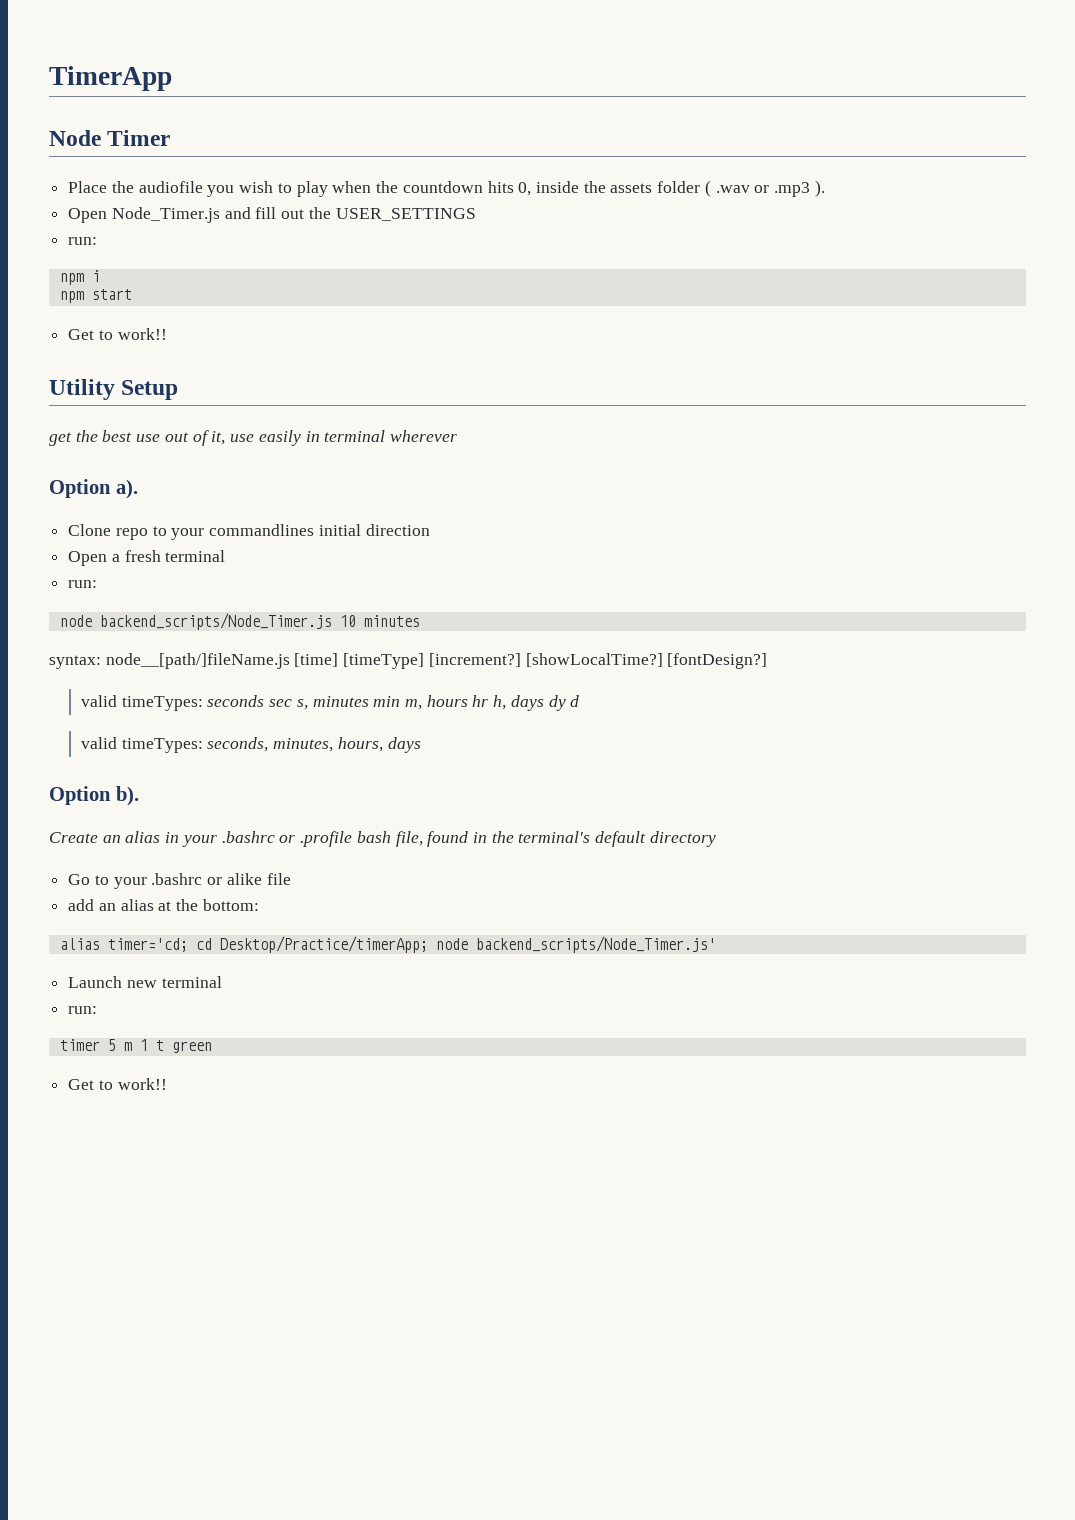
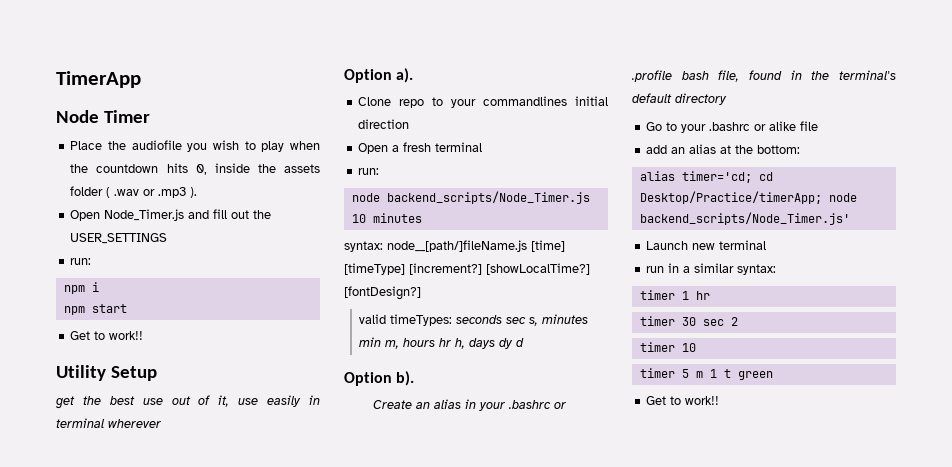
- valid timeTypes: seconds, minutes, hours, days
  Launch new terminal
- run:
+ run in a similar syntax:
+ timer 1 hr
+ timer 30 sec 2
+ timer 10

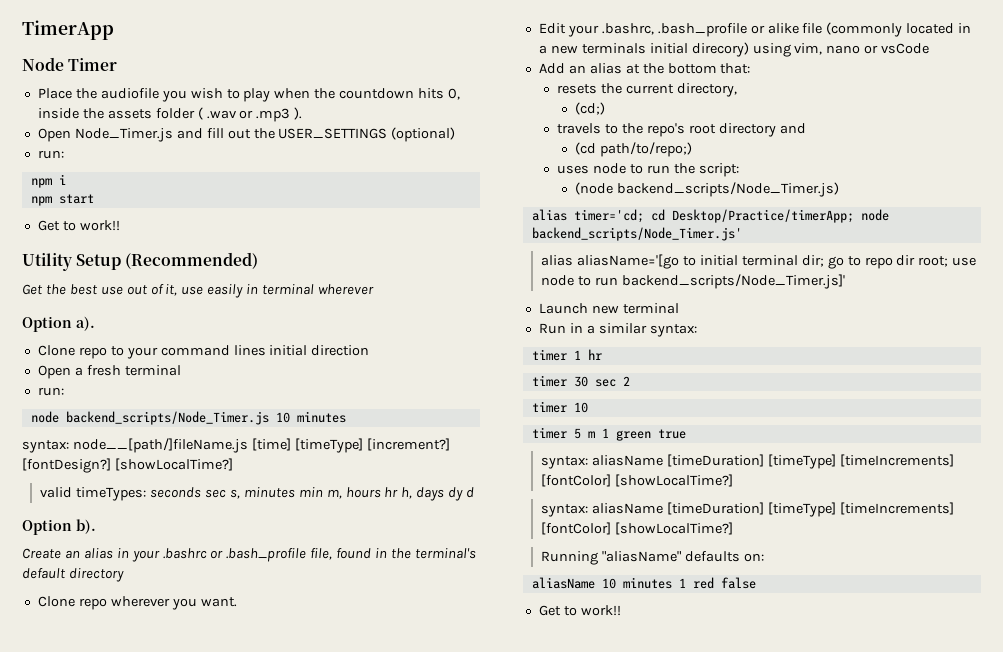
- Open Node_Timer.js and fill out the USER_SETTINGS
+ Open Node_Timer.js and fill out the USER_SETTINGS (optional)
- Utility Setup
- get the best use out of it, use easily in terminal wherever
+ Utility Setup (Recommended)
+ Get the best use out of it, use easily in terminal wherever
- Clone repo to your commandlines initial direction
+ Clone repo to your command lines initial direction
- [showLocalTime?] [fontDesign?]
+ [fontDesign?] [showLocalTime?]
- Create an alias in your .bashrc or .profile bash file, found in the terminal's default directory
+ Create an alias in your .bashrc or .bash_profile file, found in the terminal's default directory
- Go to your .bashrc or alike file
- add an alias at the bottom:
+ Clone repo wherever you want.
+ Edit your .bashrc, .bash_profile or alike file (commonly located in a new terminals initial direcory) using vim, nano or vsCode
+ Add an alias at the bottom that:
+ resets the current directory,
+ (cd;)
+ travels to the repo's root directory and
+ (cd path/to/repo;)
+ uses node to run the script:
+ (node backend_scripts/Node_Timer.js)
+ alias aliasName='[go to initial terminal dir; go to repo dir root; use node to run backend_scripts/Node_Timer.js]'
- run in a similar syntax:
+ Run in a similar syntax:
- timer 5 m 1 t green
+ timer 5 m 1 green true
+ syntax: aliasName [timeDuration] [timeType] [timeIncrements] [fontColor] [showLocalTime?]
+ syntax: aliasName [timeDuration] [timeType] [timeIncrements] [fontColor] [showLocalTime?]
+ Running "aliasName" defaults on:
+ aliasName 10 minutes 1 red false

